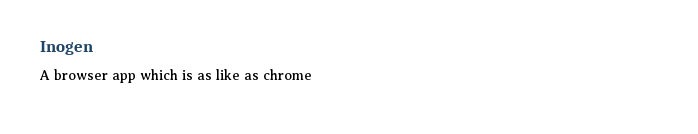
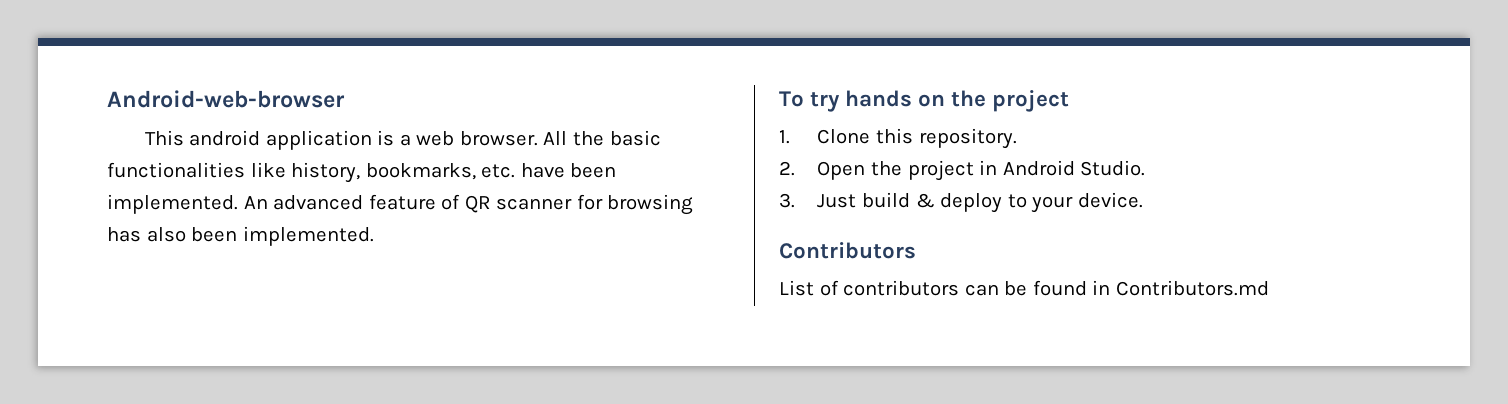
- Inogen
- A browser app which is as like as chrome
+ Android-web-browser
+ This android application is a web browser. All the basic functionalities like history, bookmarks, etc. have been implemented. An advanced feature of QR scanner for browsing has also been implemented.
+ To try hands on the project
+ 1. Clone this repository.
+ 2. Open the project in Android Studio.
+ 3. Just build & deploy to your device.
+ Contributors
+ List of contributors can be found in Contributors.md

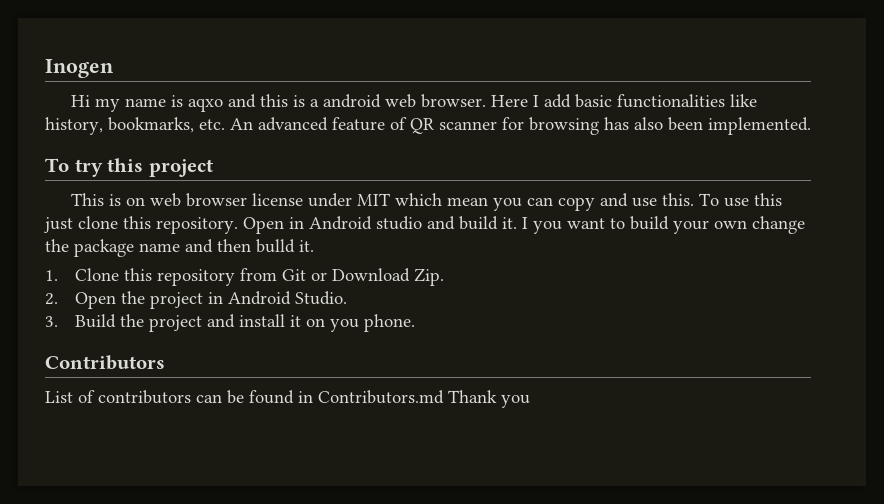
- Android-web-browser
- This android application is a web browser.
+ Inogen
+ Hi my name is aqxo and this is a android web browser.
- All the basic functionalities like history, bookmarks, etc. have been implemented. An advanced feature of QR scanner for browsing has also been implemented.
+ Here I add basic functionalities like history, bookmarks, etc. An advanced feature of QR scanner for browsing has also been implemented.
- To try hands on the project
- 1. Clone this repository.
+ To try this project
+ This is on web browser license under MIT which mean you can copy and use this. To use this just clone this repository. Open in Android studio and build it. I you want to build your own change the package name and then bulld it.
+ 1. Clone this repository from Git or Download Zip.
- 3. Just build & deploy to your device.
+ 3. Build the project and install it on you phone.
- List of contributors can be found in Contributors.md
+ List of contributors can be found in Contributors.md Thank you

